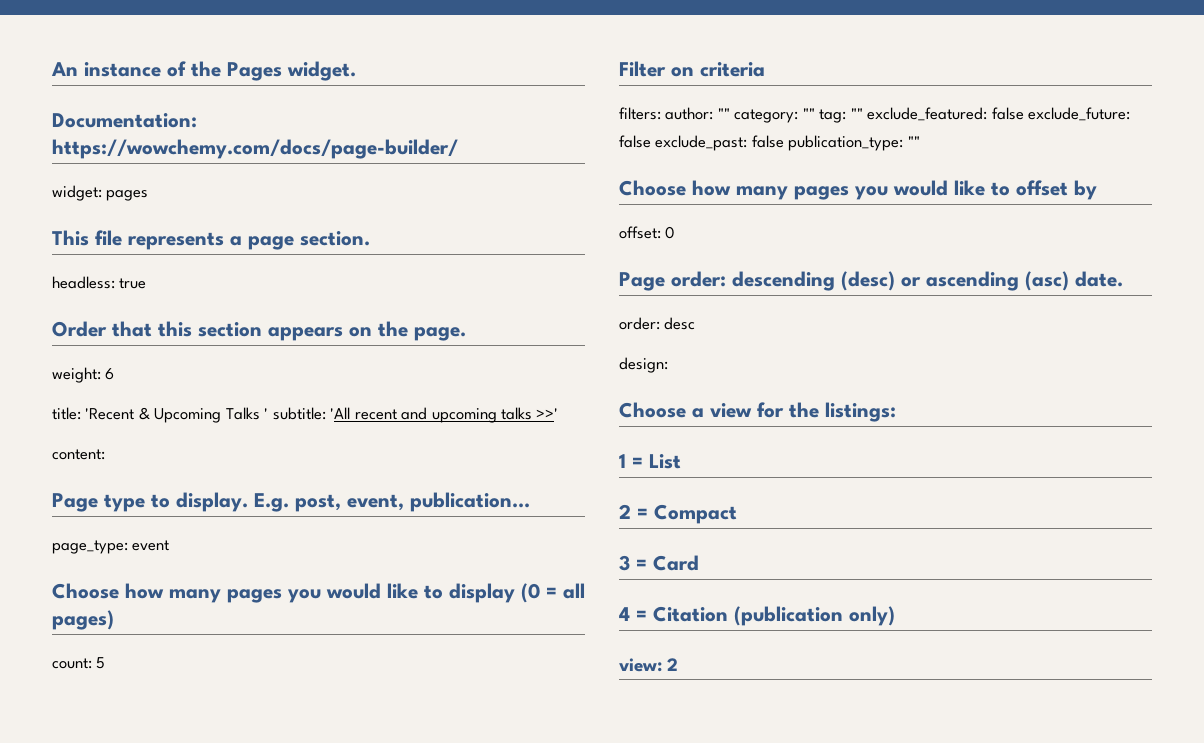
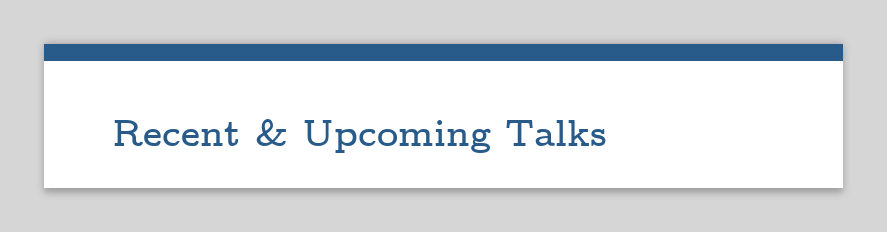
- An instance of the Pages widget.
- Documentation: https://wowchemy.com/docs/page-builder/
- widget: pages
- This file represents a page section.
- headless: true
- Order that this section appears on the page.
- weight: 6
- title: 'Recent & Upcoming Talks ' subtitle: 'All recent and upcoming talks >>'
- content:
- Page type to display. E.g. post, event, publication...
- page_type: event
- Choose how many pages you would like to display (0 = all pages)
- count: 5
- Filter on criteria
- filters: author: "" category: "" tag: "" exclude_featured: false exclude_future: false exclude_past: false publication_type: ""
- Choose how many pages you would like to offset by
- offset: 0
- Page order: descending (desc) or ascending (asc) date.
- order: desc
- design:
- Choose a view for the listings:
- 1 = List
- 2 = Compact
- 3 = Card
- 4 = Citation (publication only)
- view: 2
+ Recent & Upcoming Talks

